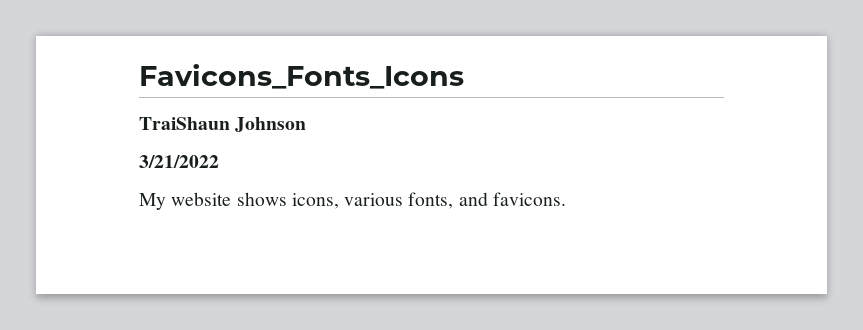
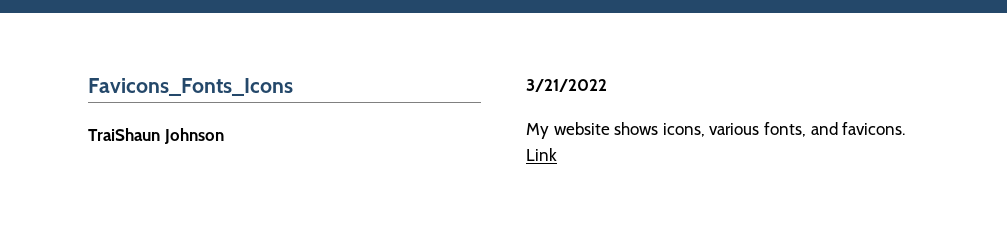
+ Link

